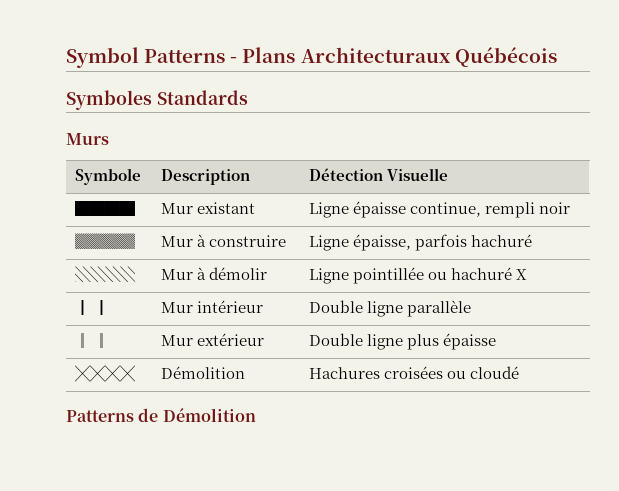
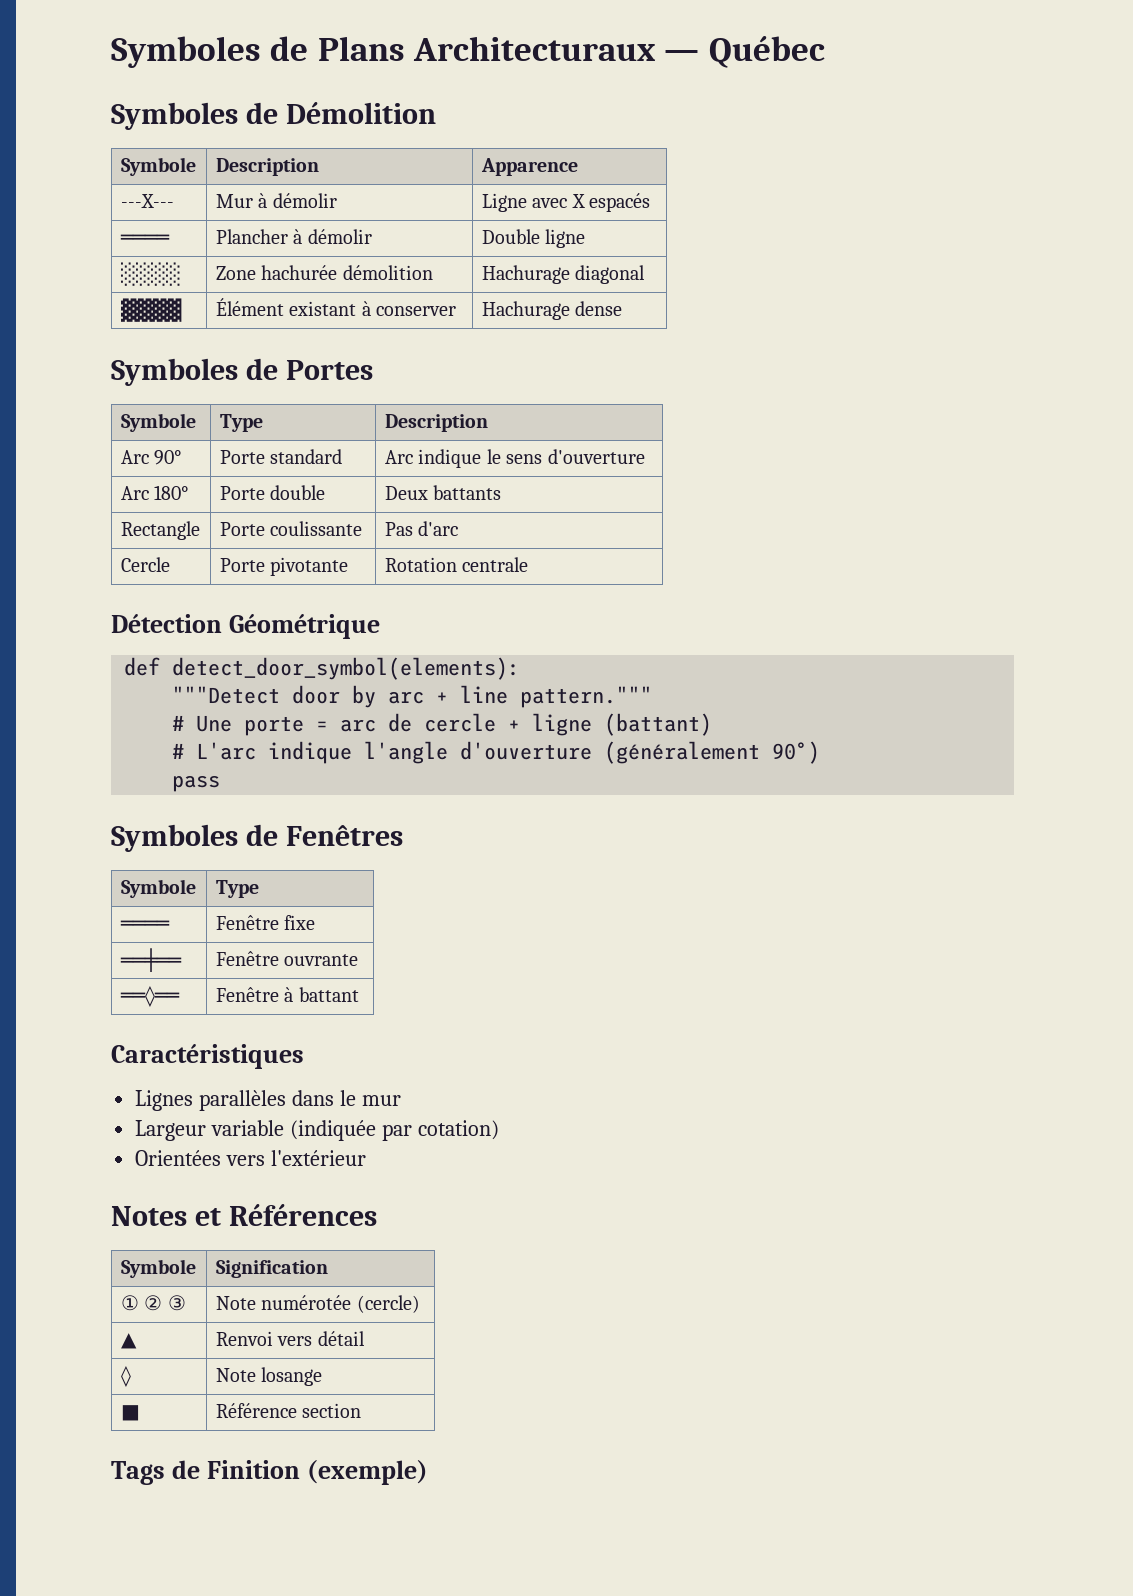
- Symbol Patterns - Plans Architecturaux Québécois
- Symboles Standards
- Murs
+ Symboles de Plans Architecturaux — Québec
+ Symboles de Démolition
- Symbole | Description | Détection Visuelle
- ████ | Mur existant | Ligne épaisse continue, rempli noir
- ▓▓▓▓ | Mur à construire | Ligne épaisse, parfois hachuré
- ░░░░ | Mur à démolir | Ligne pointillée ou hachuré X
- ┃ ┃ | Mur intérieur | Double ligne parallèle
- ║ ║ | Mur extérieur | Double ligne plus épaisse
- ╳╳╳╳ | Démolition | Hachures croisées ou cloudé
- Patterns de Démolition
+ Symbole | Description | Apparence
+ ---X--- | Mur à démolir | Ligne avec X espacés
+ ════ | Plancher à démolir | Double ligne
+ ░░░░ | Zone hachurée démolition | Hachurage diagonal
+ ▓▓▓▓ | Élément existant à conserver | Hachurage dense
+ Symboles de Portes
+ Symbole | Type | Description
+ Arc 90° | Porte standard | Arc indique le sens d'ouverture
+ Arc 180° | Porte double | Deux battants
+ Rectangle | Porte coulissante | Pas d'arc
+ Cercle | Porte pivotante | Rotation centrale
+ Détection Géométrique
+ def detect_door_symbol(elements):
+ """Detect door by arc + line pattern."""
+ # Une porte = arc de cercle + ligne (battant)
+ # L'arc indique l'angle d'ouverture (généralement 90°)
+ pass
+ Symboles de Fenêtres
+ Symbole | Type
+ ════ | Fenêtre fixe
+ ══╪══ | Fenêtre ouvrante
+ ══◊══ | Fenêtre à battant
+ Caractéristiques
+ Lignes parallèles dans le mur
+ Largeur variable (indiquée par cotation)
+ Orientées vers l'extérieur
+ Notes et Références
+ Symbole | Signification
+ ① ② ③ | Note numérotée (cercle)
+ ▲ | Renvoi vers détail
+ ◊ | Note losange
+ ■ | Référence section
+ Tags de Finition (exemple)

